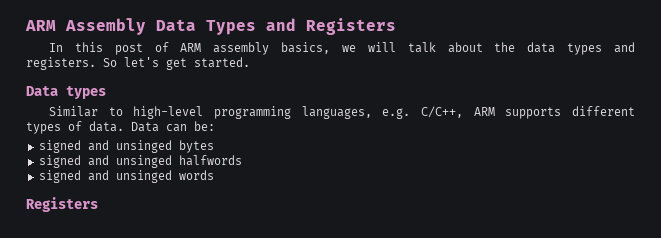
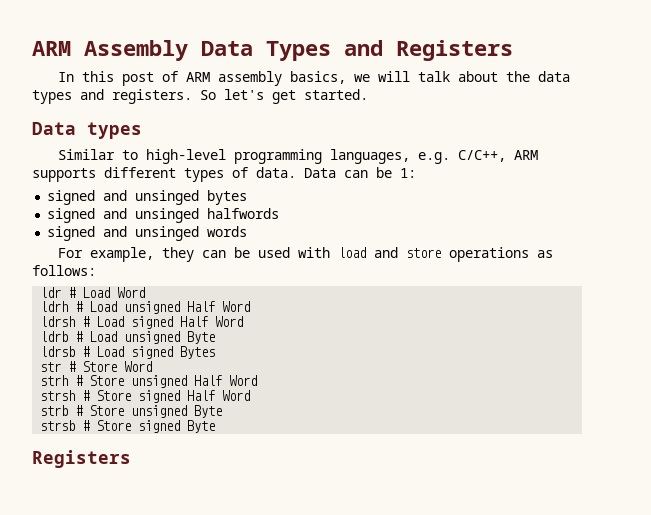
- Data can be:
+ Data can be 1:
+ For example, they can be used with load and store operations as follows:
+ ldr # Load Word
+ ldrh # Load unsigned Half Word
+ ldrsh # Load signed Half Word
+ ldrb # Load unsigned Byte
+ ldrsb # Load signed Bytes
+ str # Store Word
+ strh # Store unsigned Half Word
+ strsh # Store signed Half Word
+ strb # Store unsigned Byte
+ strsb # Store signed Byte

